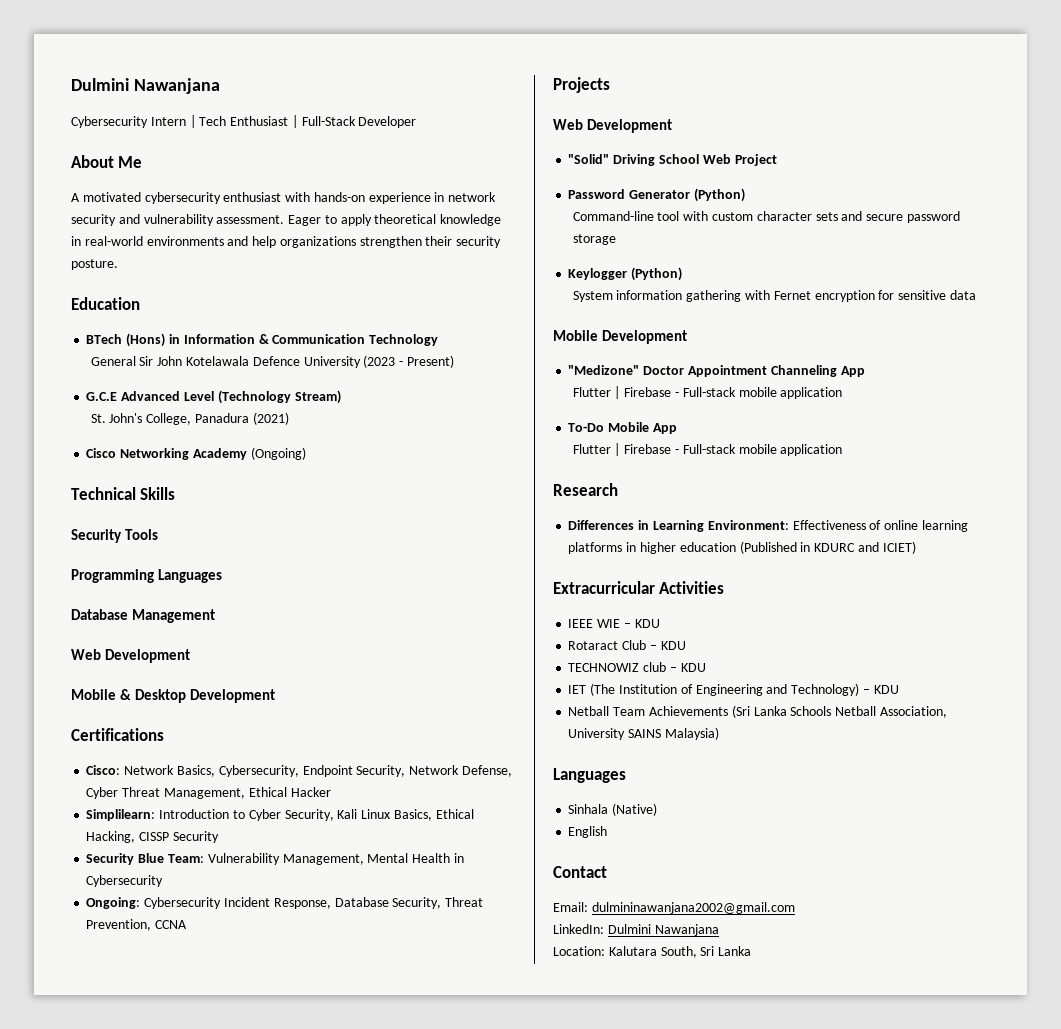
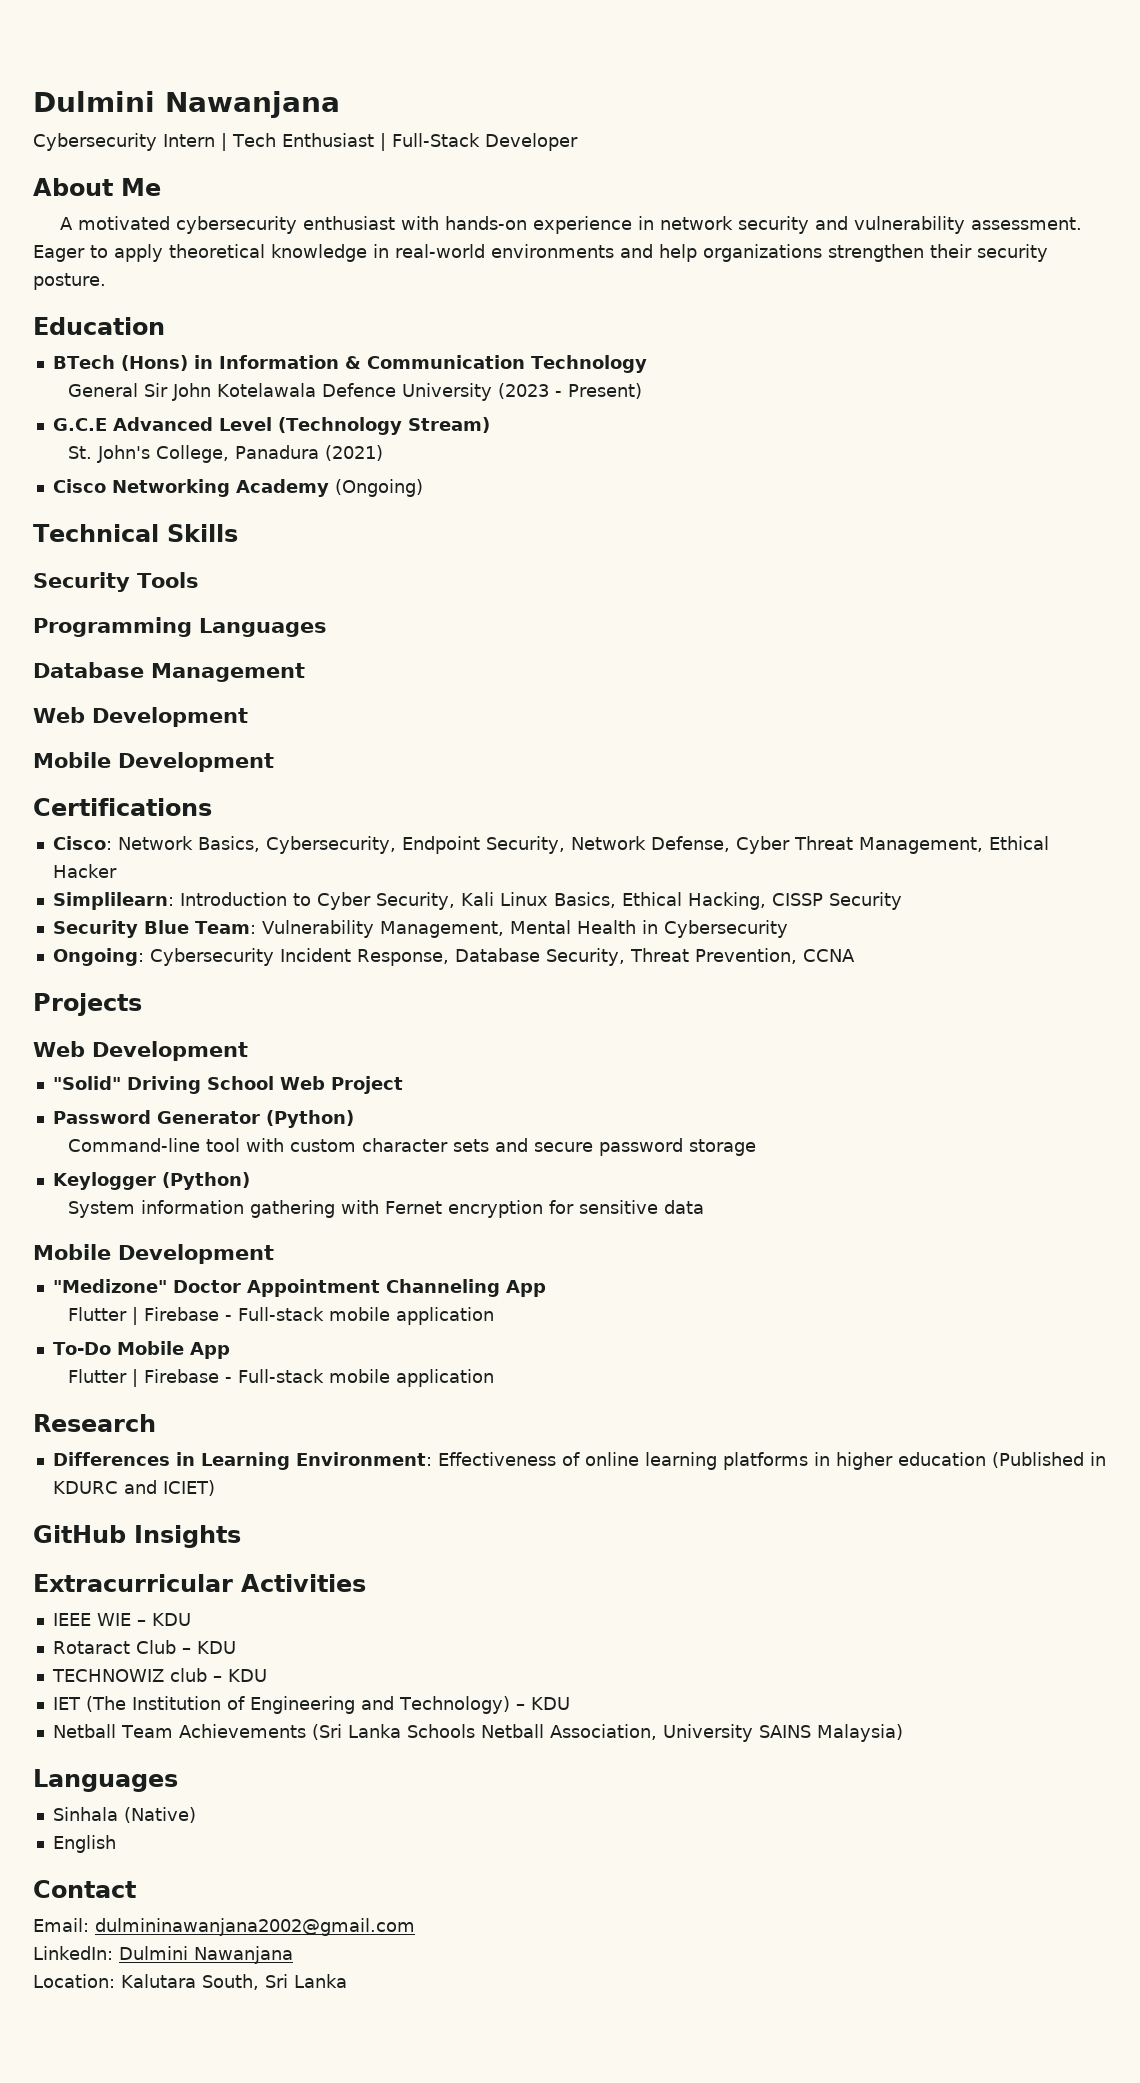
  Database Management
  Web Development
- Mobile & Desktop Development
+ Mobile Development
+ GitHub Insights

